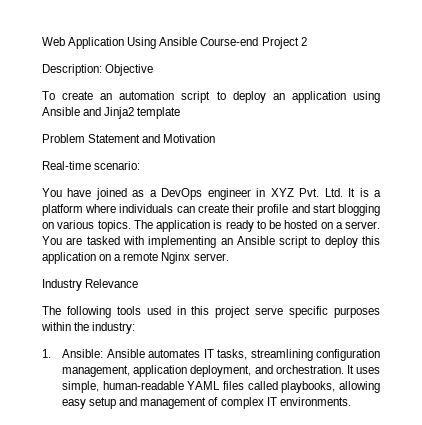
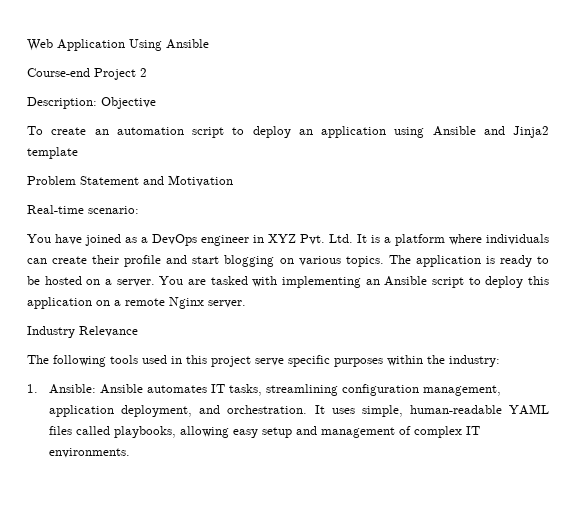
- Web Application Using Ansible Course-end Project 2
+ Web Application Using Ansible
+ Course-end Project 2

